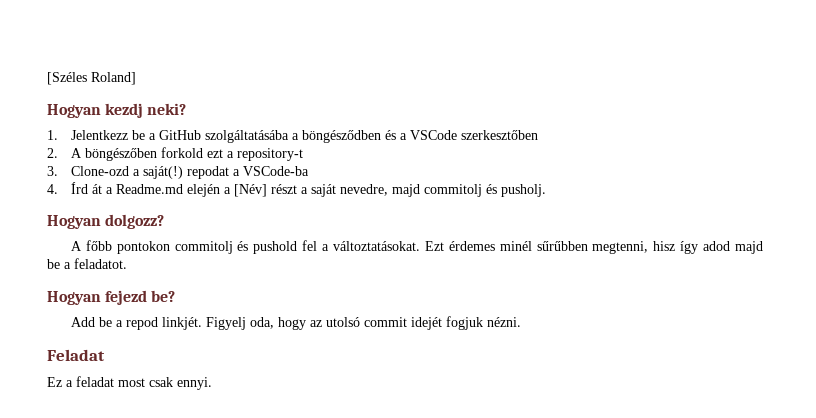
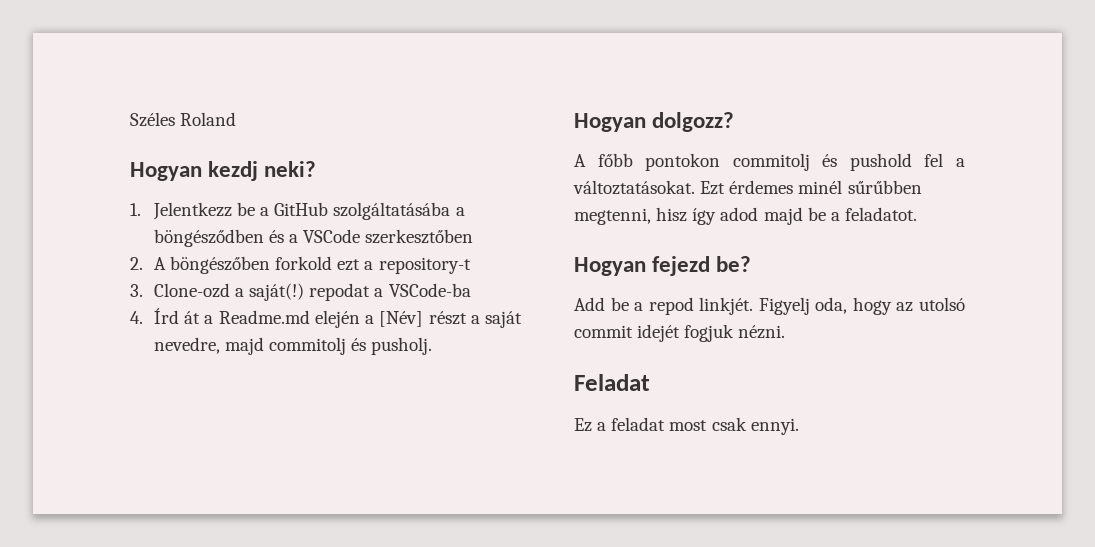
- [Széles Roland]
+ Széles Roland

